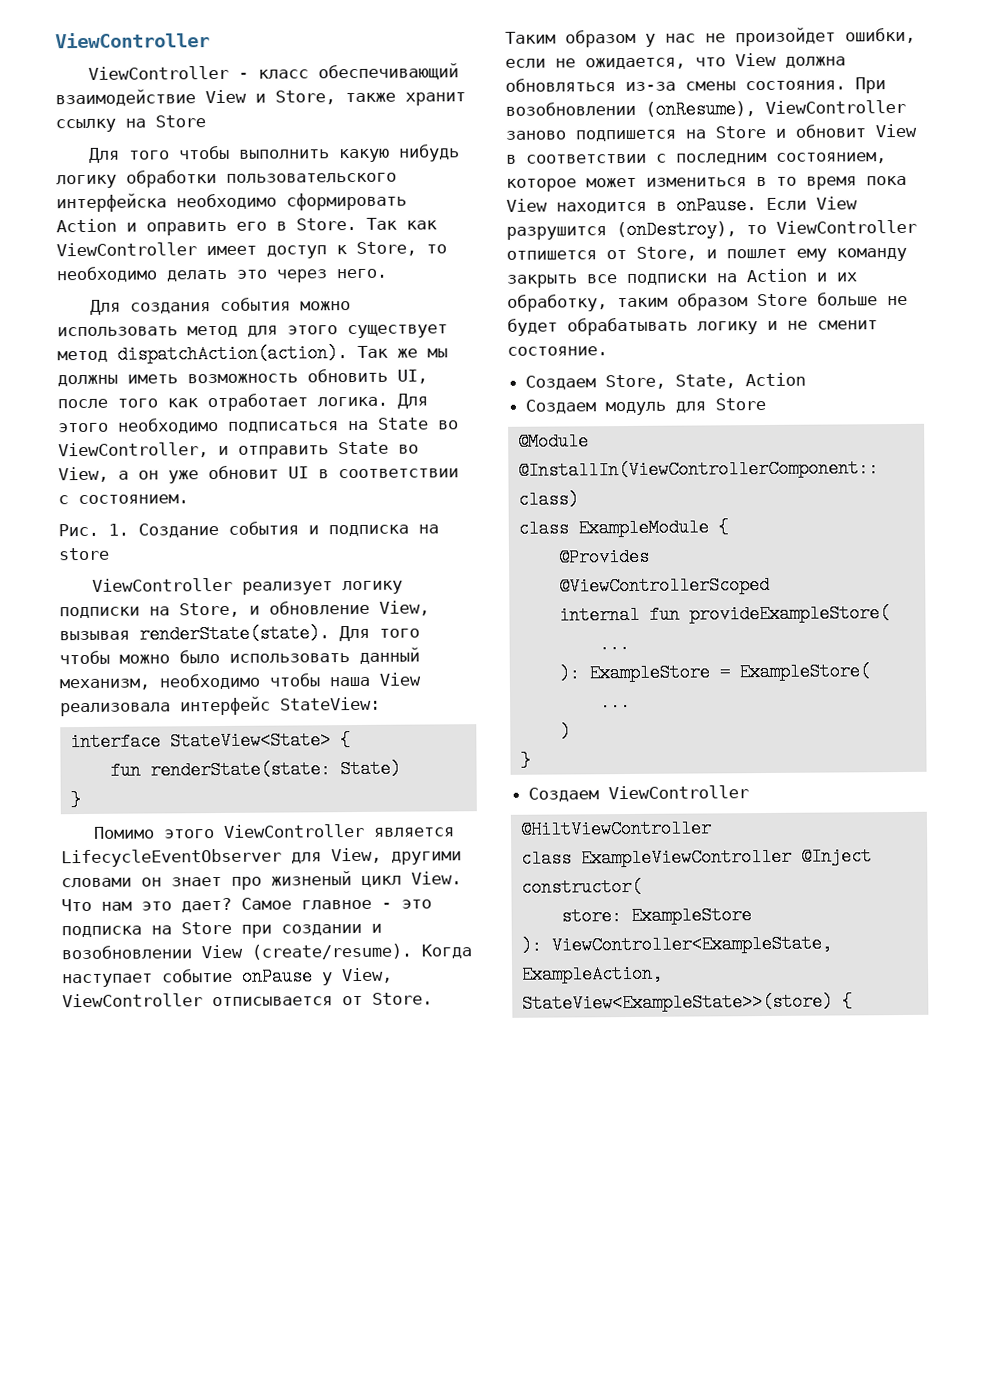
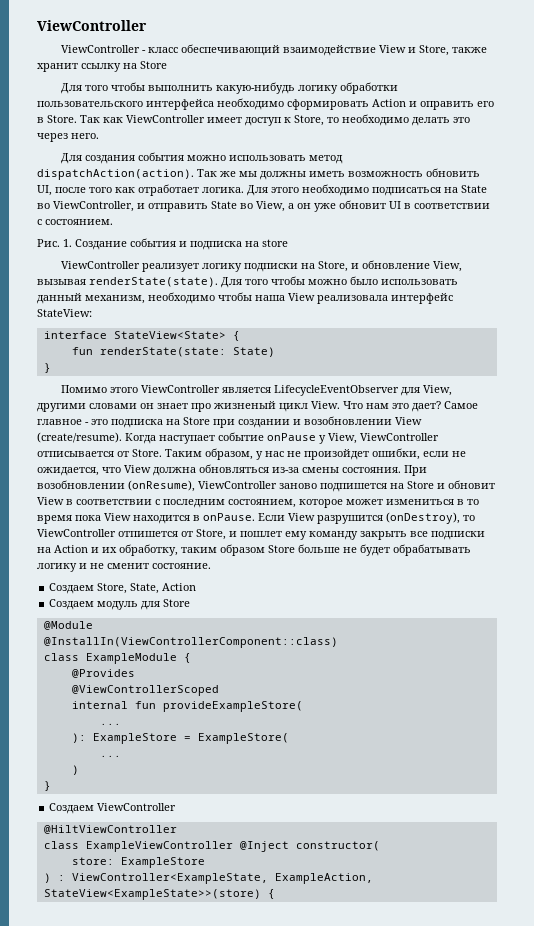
- Для того чтобы выполнить какую нибудь логику обработки пользовательского интерфейска необходимо сформировать Action и оправить его в Store.
+ Для того чтобы выполнить какую-нибудь логику обработки пользовательского интерфейса необходимо сформировать Action и оправить его в Store.
- Для создания события можно использовать метод для этого существует метод dispatchAction(action).
+ Для создания события можно использовать метод dispatchAction(action).
- Таким образом у нас не произойдет ошибки, если не ожидается, что View должна обновляться из-за смены состояния.
+ Таким образом, у нас не произойдет ошибки, если не ожидается, что View должна обновляться из-за смены состояния.
- ): ViewController<ExampleState, ExampleAction, StateView<ExampleState>>(store) {
+ ) : ViewController<ExampleState, ExampleAction, StateView<ExampleState>>(store) {

